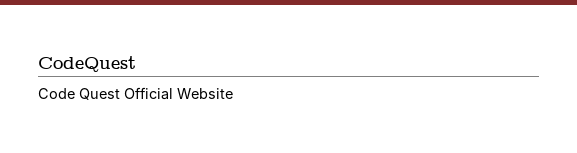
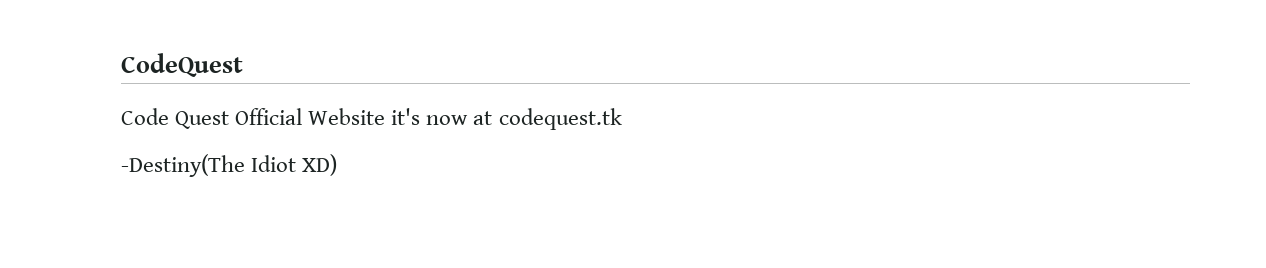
- Code Quest Official Website
+ Code Quest Official Website it's now at codequest.tk
+ -Destiny(The Idiot XD)

